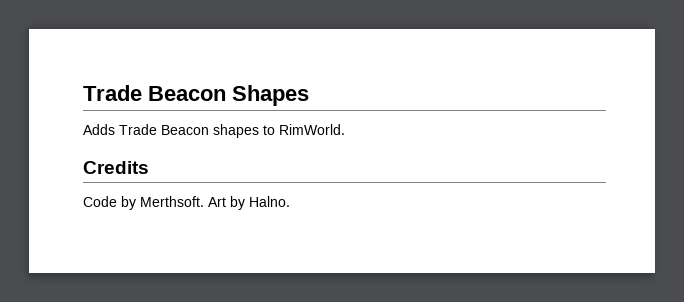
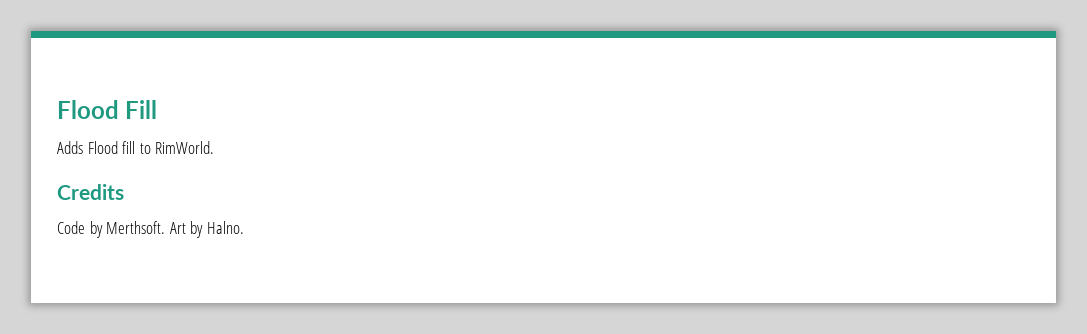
- Trade Beacon Shapes
- Adds Trade Beacon shapes to RimWorld.
+ Flood Fill
+ Adds Flood fill to RimWorld.

